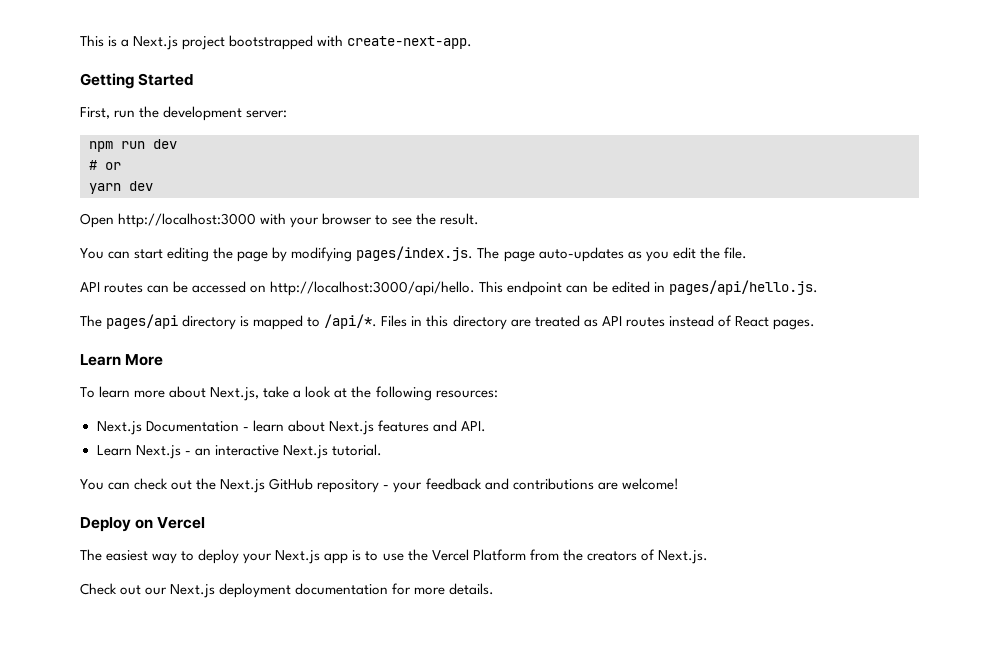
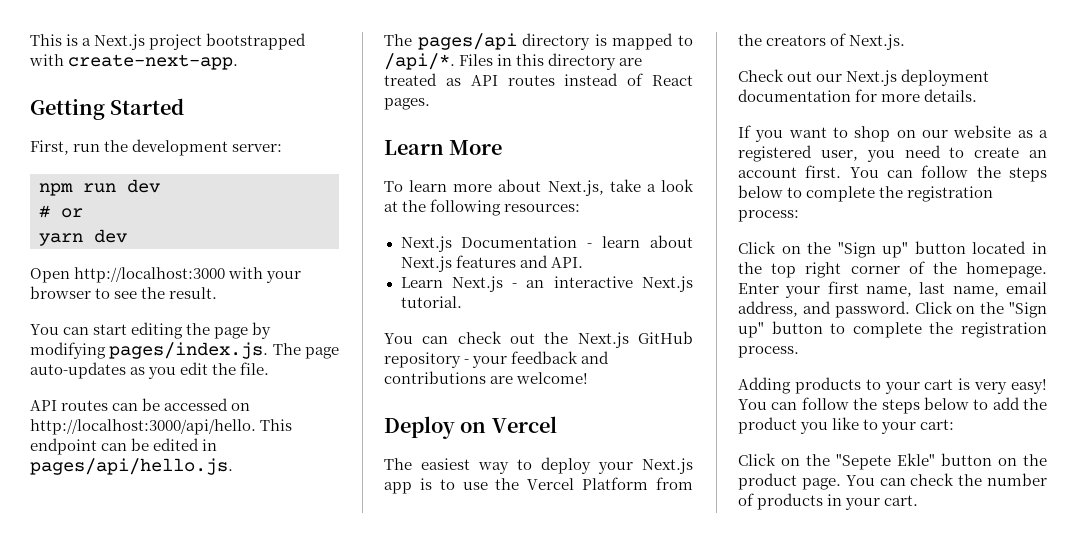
+ If you want to shop on our website as a registered user, you need to create an account first. You can follow the steps below to complete the registration process:
+ Click on the "Sign up" button located in the top right corner of the homepage. Enter your first name, last name, email address, and password. Click on the "Sign up" button to complete the registration process.
+ Adding products to your cart is very easy! You can follow the steps below to add the product you like to your cart:
+ Click on the "Sepete Ekle" button on the product page. You can check the number of products in your cart.

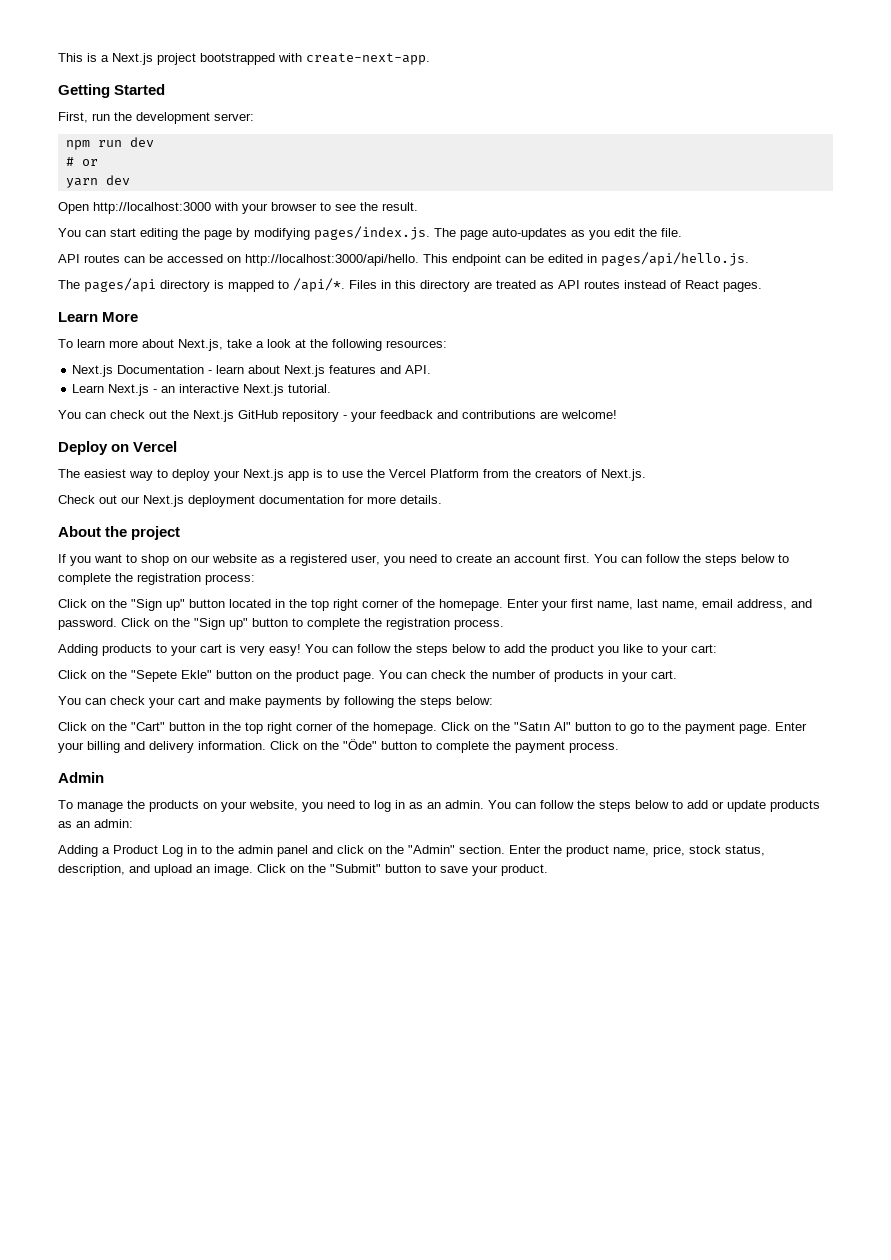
+ About the project
+ You can check your cart and make payments by following the steps below:
+ Click on the "Cart" button in the top right corner of the homepage. Click on the "Satın Al" button to go to the payment page. Enter your billing and delivery information. Click on the "Öde" button to complete the payment process.
+ Admin
+ To manage the products on your website, you need to log in as an admin. You can follow the steps below to add or update products as an admin:
+ Adding a Product Log in to the admin panel and click on the "Admin" section. Enter the product name, price, stock status, description, and upload an image. Click on the "Submit" button to save your product.

